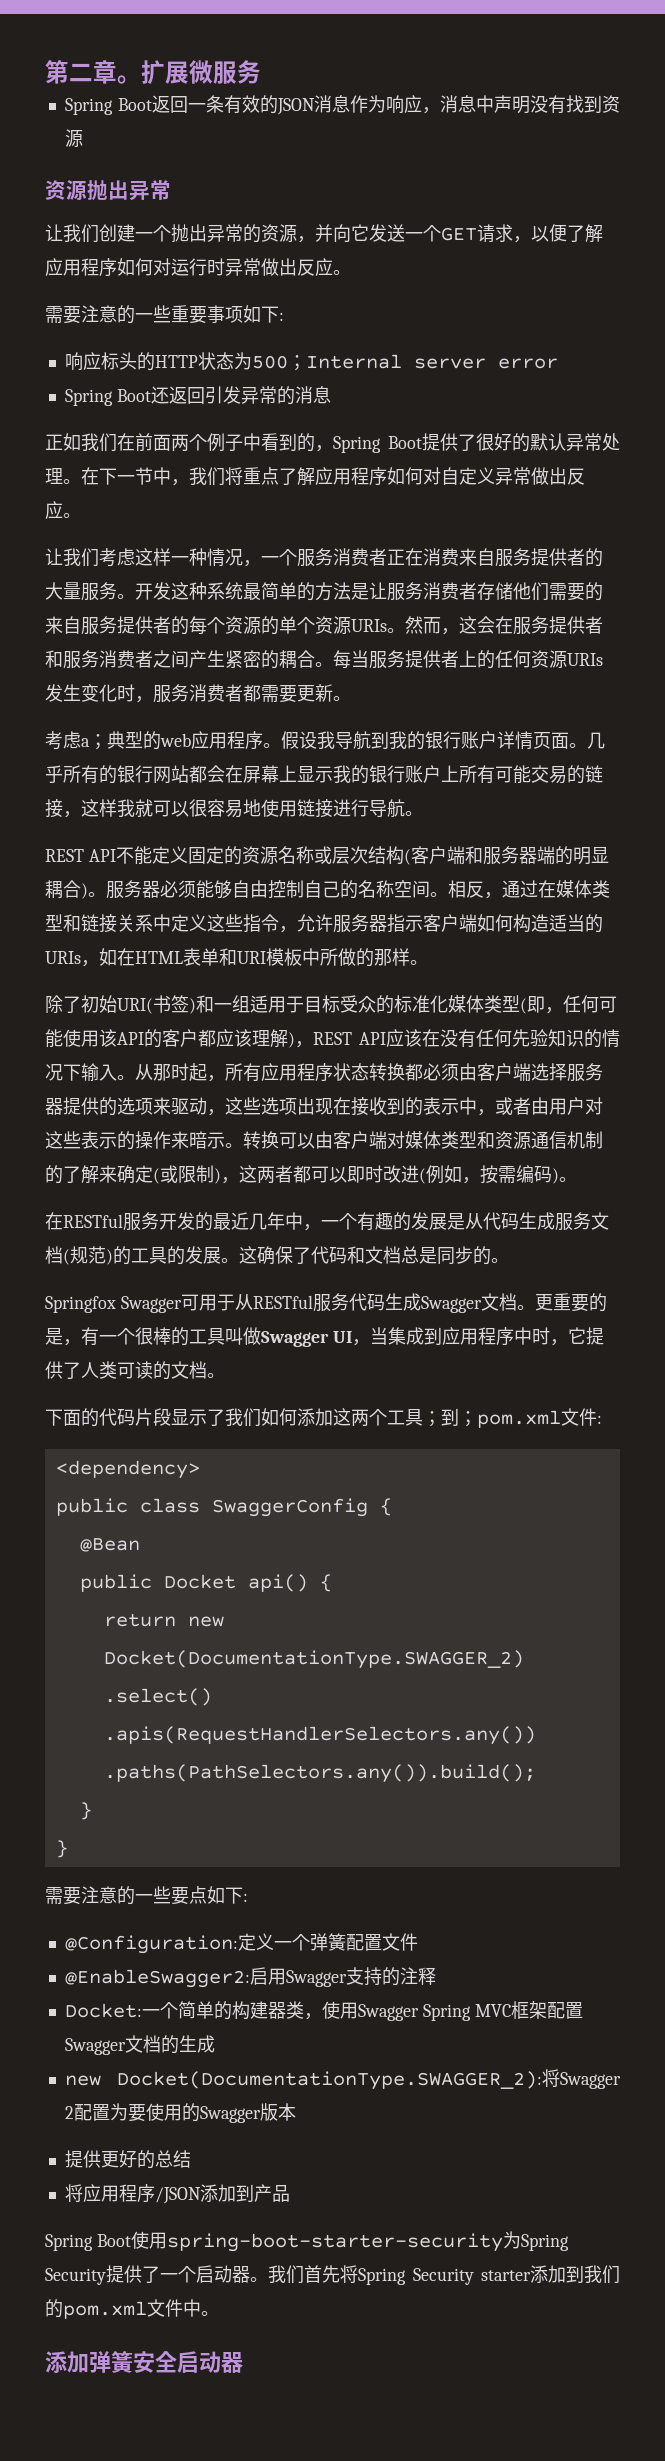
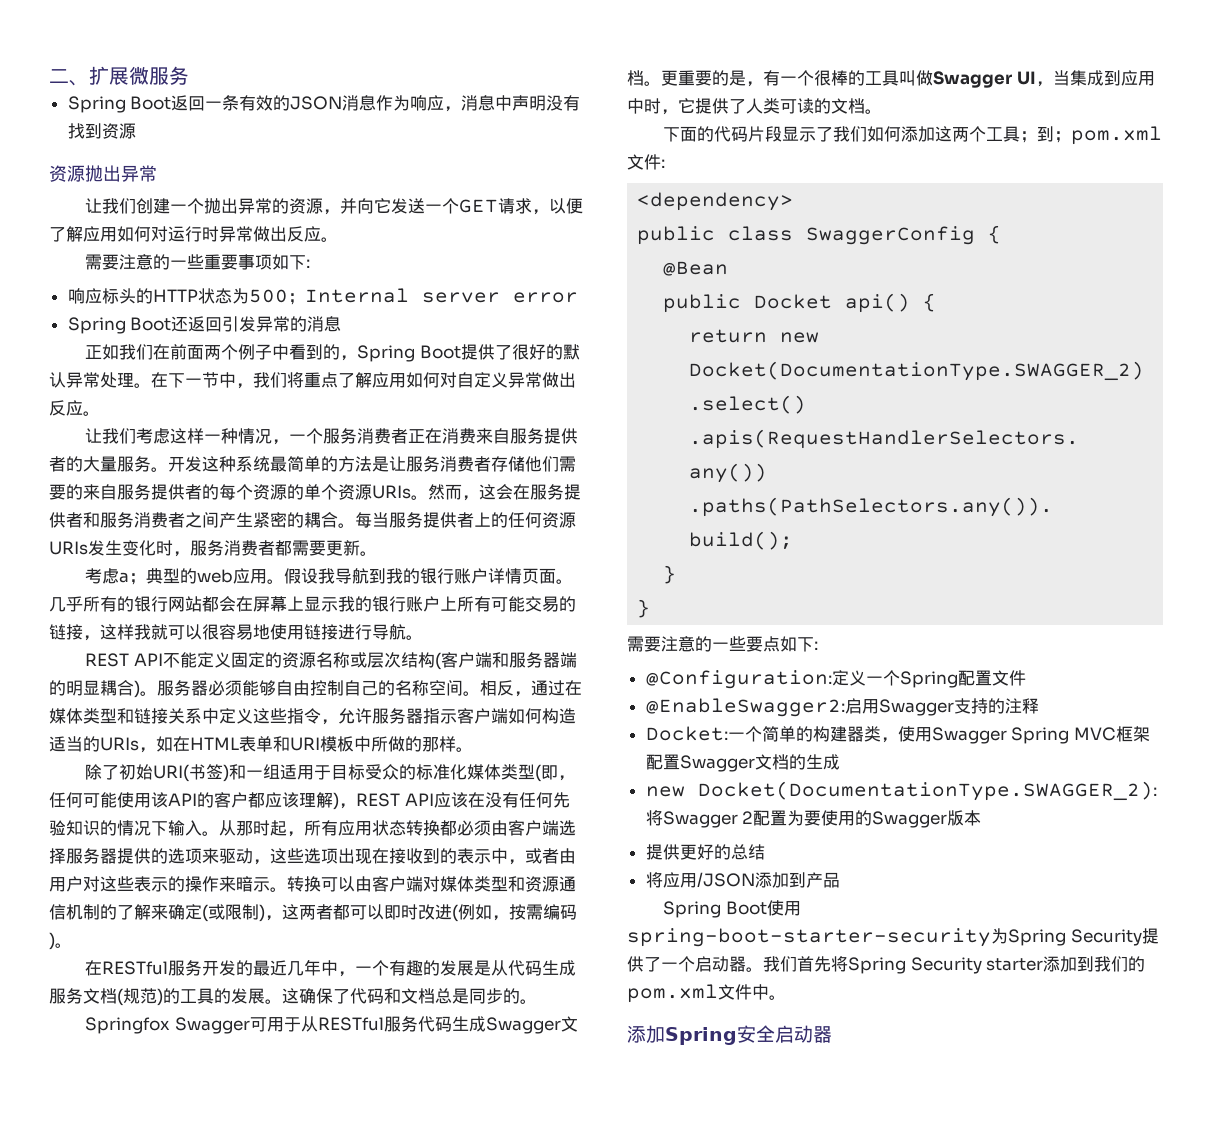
- 第二章。扩展微服务
+ 二、扩展微服务
- 让我们创建一个抛出异常的资源，并向它发送一个GET请求，以便了解应用程序如何对运行时异常做出反应。
+ 让我们创建一个抛出异常的资源，并向它发送一个GET请求，以便了解应用如何对运行时异常做出反应。
- 在下一节中，我们将重点了解应用程序如何对自定义异常做出反应。
+ 在下一节中，我们将重点了解应用如何对自定义异常做出反应。
- 考虑a；典型的web应用程序。
+ 考虑a；典型的web应用。
- 从那时起，所有应用程序状态转换都必须由客户端选择服务器提供的选项来驱动，这些选项出现在接收到的表示中，或者由用户对这些表示的操作来暗示。
+ 从那时起，所有应用状态转换都必须由客户端选择服务器提供的选项来驱动，这些选项出现在接收到的表示中，或者由用户对这些表示的操作来暗示。
- 更重要的是，有一个很棒的工具叫做Swagger UI，当集成到应用程序中时，它提供了人类可读的文档。
+ 更重要的是，有一个很棒的工具叫做Swagger UI，当集成到应用中时，它提供了人类可读的文档。
- @Configuration:定义一个弹簧配置文件
+ @Configuration:定义一个Spring配置文件
- 将应用程序/JSON添加到产品
+ 将应用/JSON添加到产品
- 添加弹簧安全启动器
+ 添加Spring安全启动器

